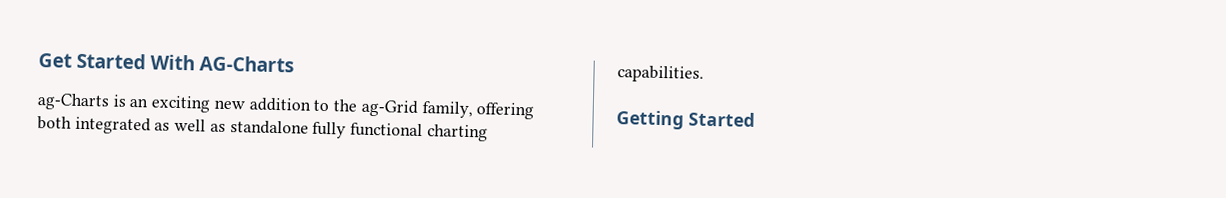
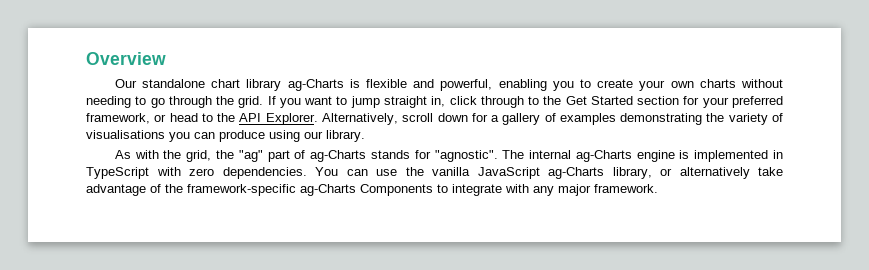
- Get Started With AG-Charts
- ag-Charts is an exciting new addition to the ag-Grid family, offering both integrated as well as standalone fully functional charting capabilities.
- Getting Started
+ Overview
+ Our standalone chart library ag-Charts is flexible and powerful, enabling you to create your own charts without needing to go through the grid. If you want to jump straight in, click through to the Get Started section for your preferred framework, or head to the API Explorer. Alternatively, scroll down for a gallery of examples demonstrating the variety of visualisations you can produce using our library.
+ As with the grid, the "ag" part of ag-Charts stands for "agnostic". The internal ag-Charts engine is implemented in TypeScript with zero dependencies. You can use the vanilla JavaScript ag-Charts library, or alternatively take advantage of the framework-specific ag-Charts Components to integrate with any major framework.

